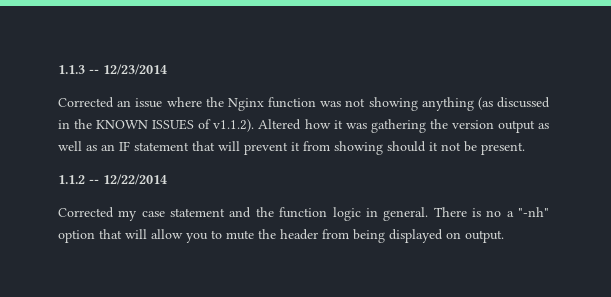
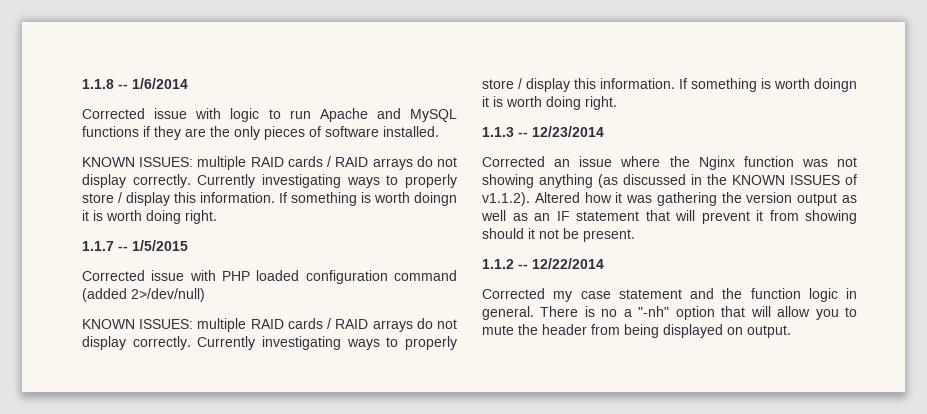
+ 1.1.8 -- 1/6/2014
+ Corrected issue with logic to run Apache and MySQL functions if they are the only pieces of software installed.
+ KNOWN ISSUES: multiple RAID cards / RAID arrays do not display correctly. Currently investigating ways to properly store / display this information. If something is worth doingn it is worth doing right.
+ 1.1.7 -- 1/5/2015
+ Corrected issue with PHP loaded configuration command (added 2>/dev/null)
+ KNOWN ISSUES: multiple RAID cards / RAID arrays do not display correctly. Currently investigating ways to properly store / display this information. If something is worth doingn it is worth doing right.

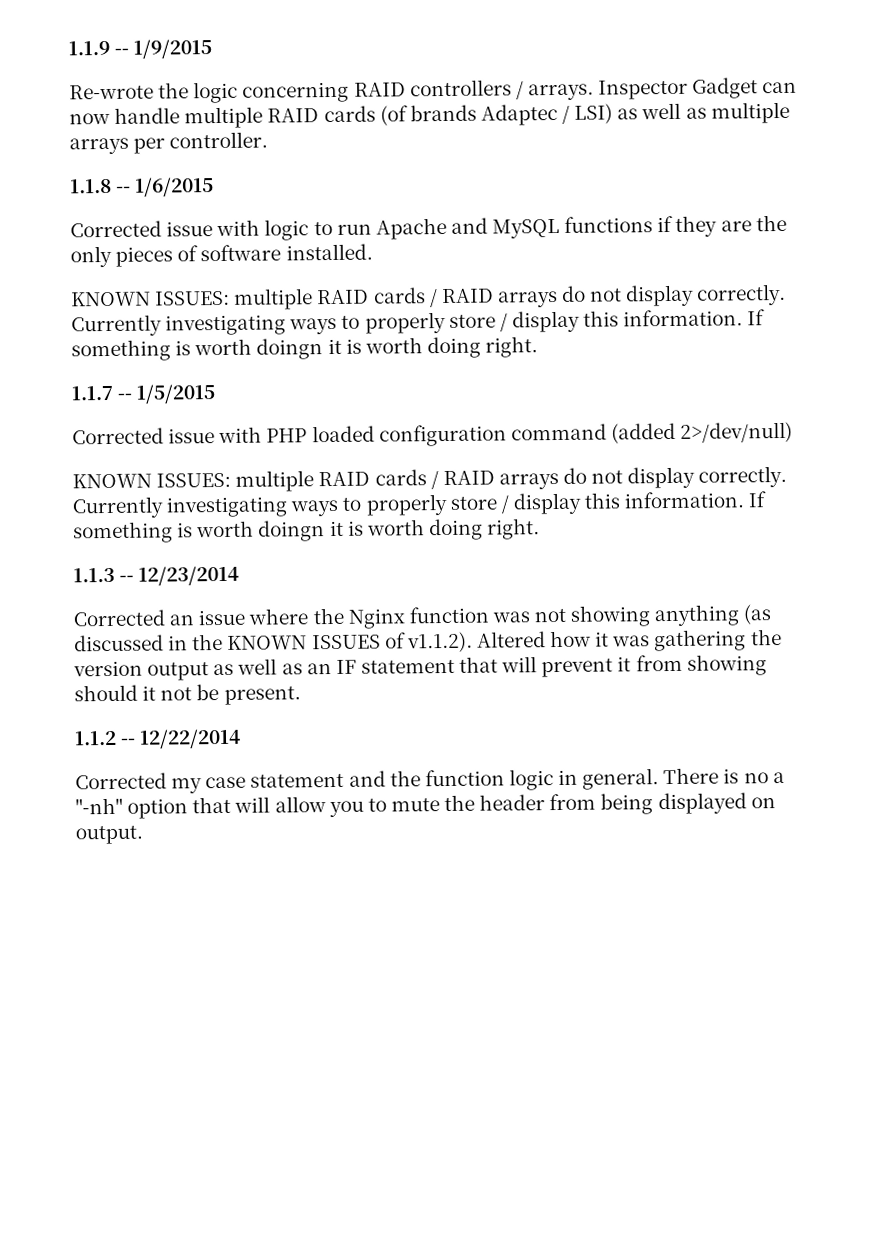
+ 1.1.9 -- 1/9/2015
+ Re-wrote the logic concerning RAID controllers / arrays. Inspector Gadget can now handle multiple RAID cards (of brands Adaptec / LSI) as well as multiple arrays per controller.
- 1.1.8 -- 1/6/2014
+ 1.1.8 -- 1/6/2015

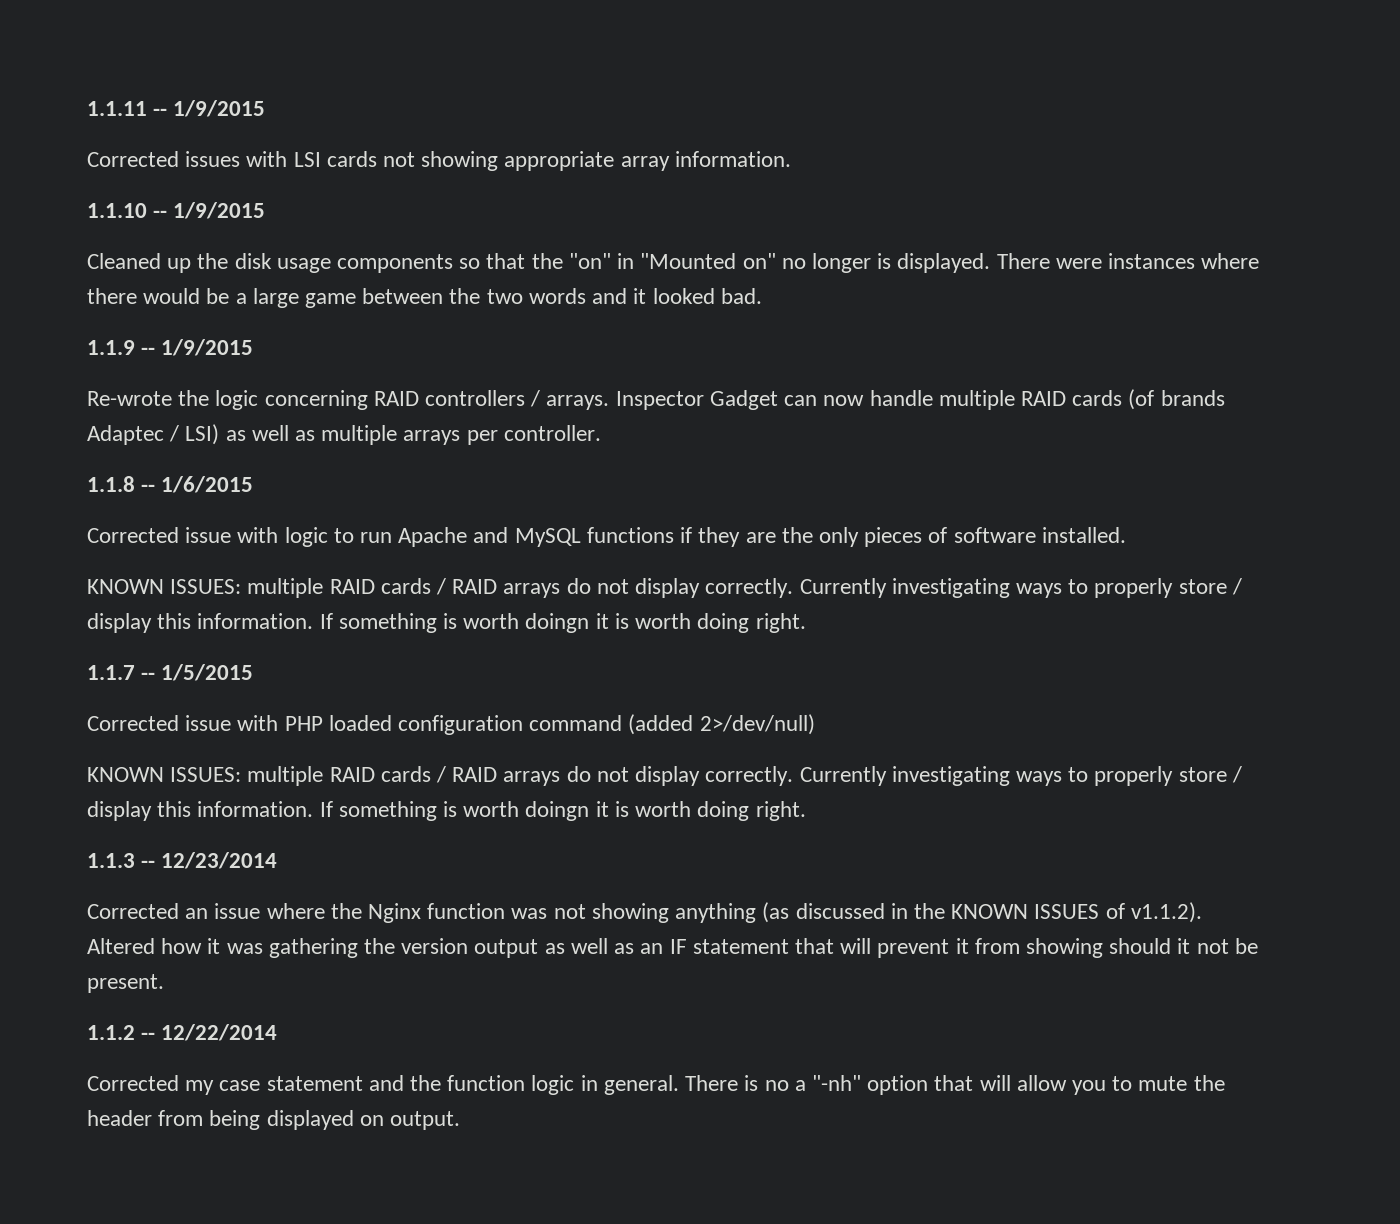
+ 1.1.11 -- 1/9/2015
+ Corrected issues with LSI cards not showing appropriate array information.
+ 1.1.10 -- 1/9/2015
+ Cleaned up the disk usage components so that the "on" in "Mounted on" no longer is displayed. There were instances where there would be a large game between the two words and it looked bad.

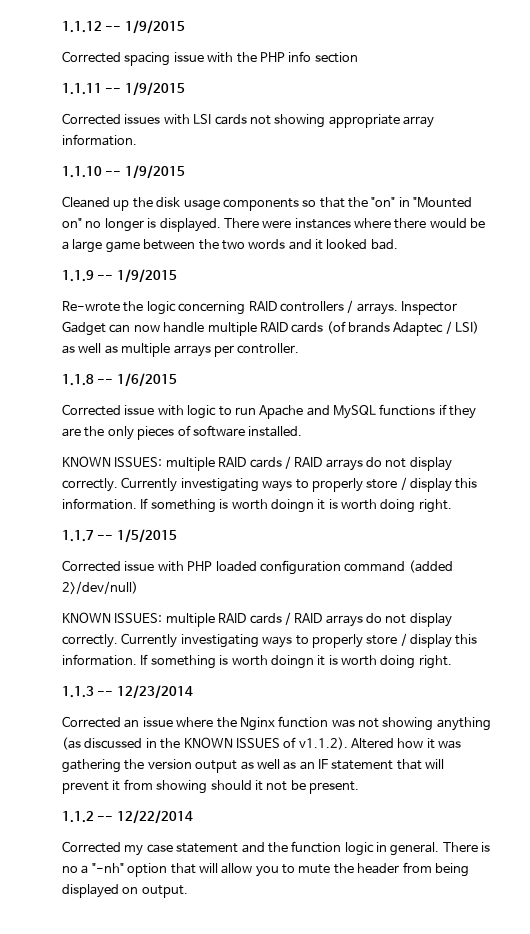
+ 1.1.12 -- 1/9/2015
+ Corrected spacing issue with the PHP info section

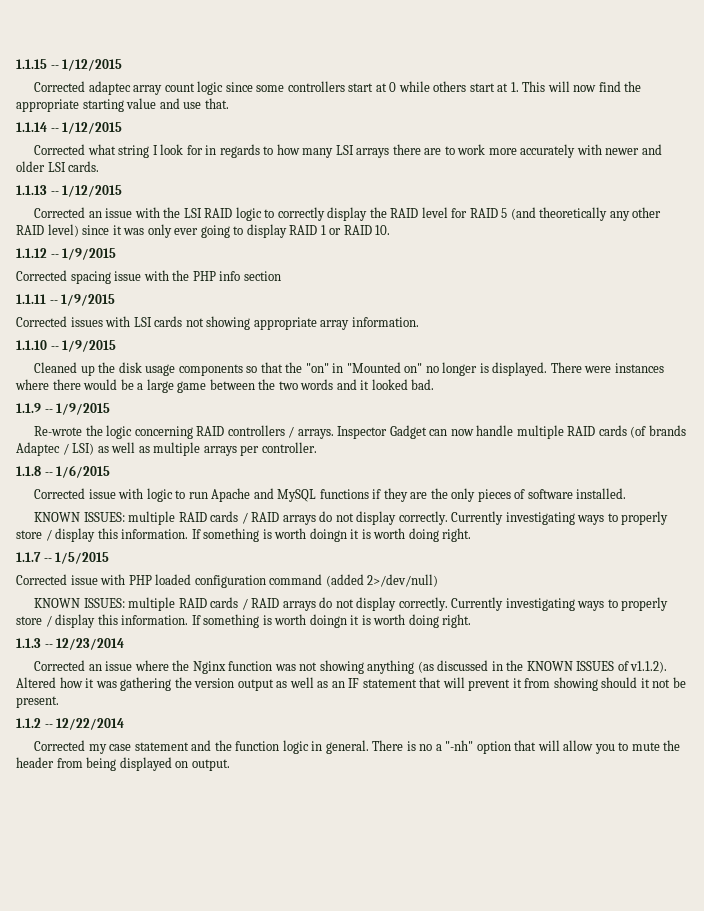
+ 1.1.15 -- 1/12/2015
+ Corrected adaptec array count logic since some controllers start at 0 while others start at 1. This will now find the appropriate starting value and use that.
+ 1.1.14 -- 1/12/2015
+ Corrected what string I look for in regards to how many LSI arrays there are to work more accurately with newer and older LSI cards.
+ 1.1.13 -- 1/12/2015
+ Corrected an issue with the LSI RAID logic to correctly display the RAID level for RAID 5 (and theoretically any other RAID level) since it was only ever going to display RAID 1 or RAID 10.

